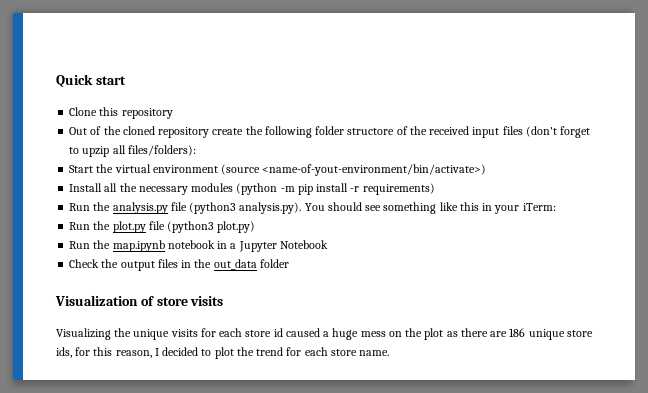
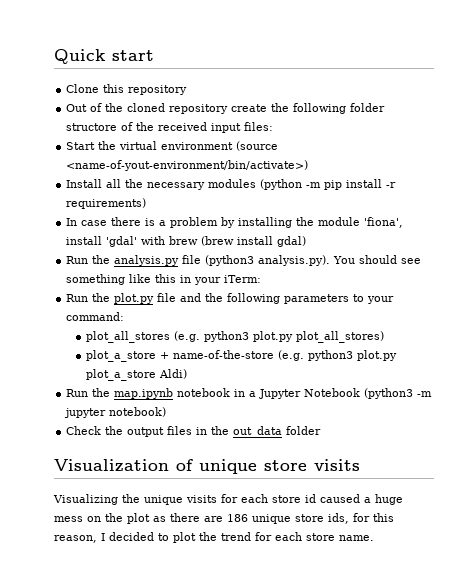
- Out of the cloned repository create the following folder structore of the received input files (don't forget to upzip all files/folders):
+ Out of the cloned repository create the following folder structore of the received input files:
+ In case there is a problem by installing the module 'fiona', install 'gdal' with brew (brew install gdal)
- Run the plot.py file (python3 plot.py)
+ Run the plot.py file and the following parameters to your command:
+ plot_all_stores (e.g. python3 plot.py plot_all_stores)
+ plot_a_store + name-of-the-store (e.g. python3 plot.py plot_a_store Aldi)
- Run the map.ipynb notebook in a Jupyter Notebook
+ Run the map.ipynb notebook in a Jupyter Notebook (python3 -m jupyter notebook)
- Visualization of store visits
+ Visualization of unique store visits

